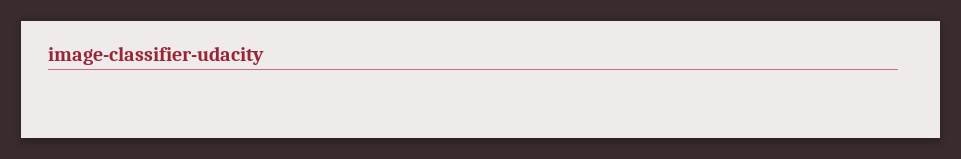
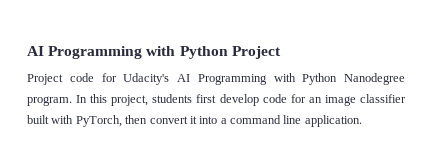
- image-classifier-udacity
+ AI Programming with Python Project
+ Project code for Udacity's AI Programming with Python Nanodegree program. In this project, students first develop code for an image classifier built with PyTorch, then convert it into a command line application.

